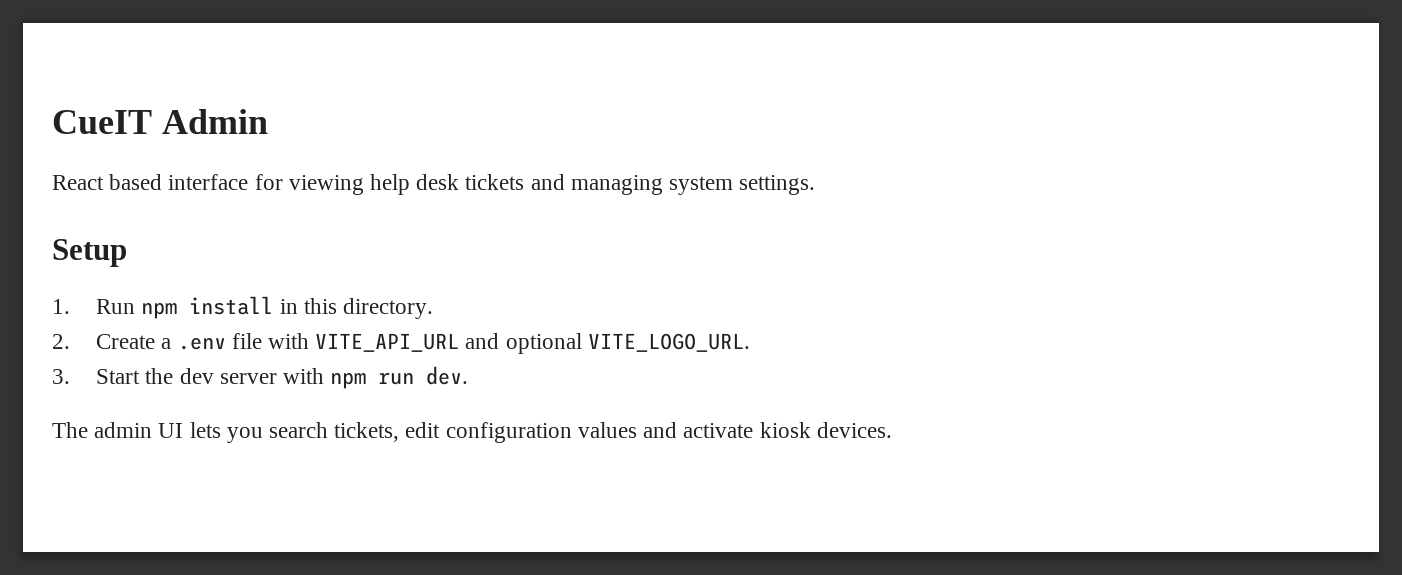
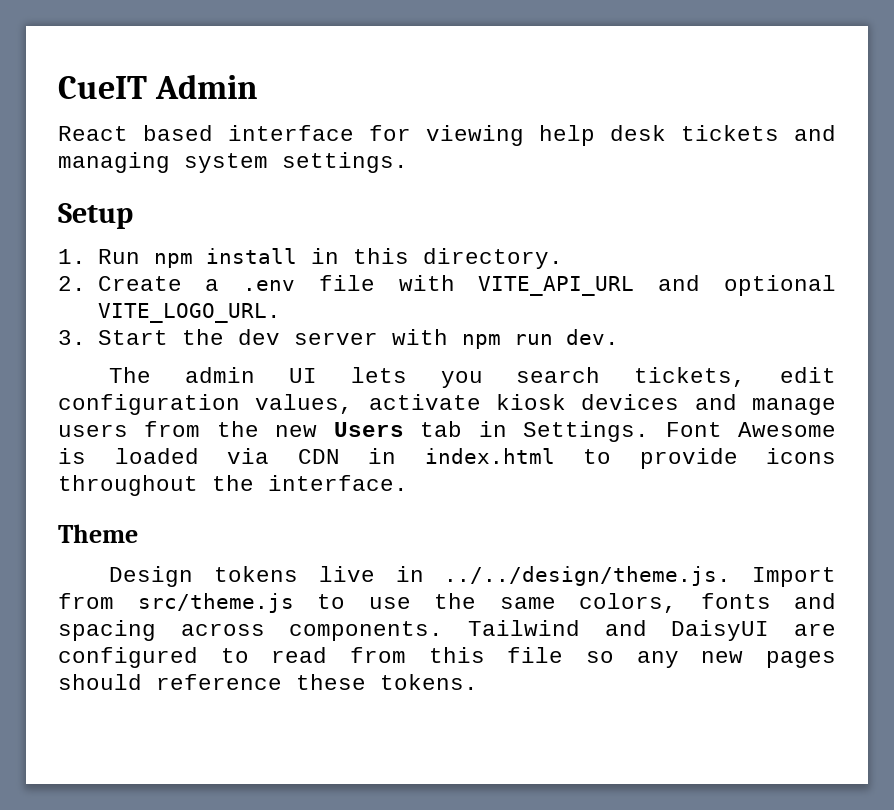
- The admin UI lets you search tickets, edit configuration values and activate kiosk devices.
+ The admin UI lets you search tickets, edit configuration values, activate kiosk devices and manage users from the new Users tab in Settings. Font Awesome is loaded via CDN in index.html to provide icons throughout the interface.
+ Theme
+ Design tokens live in ../../design/theme.js. Import from src/theme.js to use the same colors, fonts and spacing across components. Tailwind and DaisyUI are configured to read from this file so any new pages should reference these tokens.

